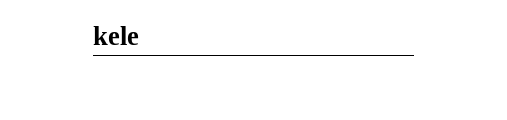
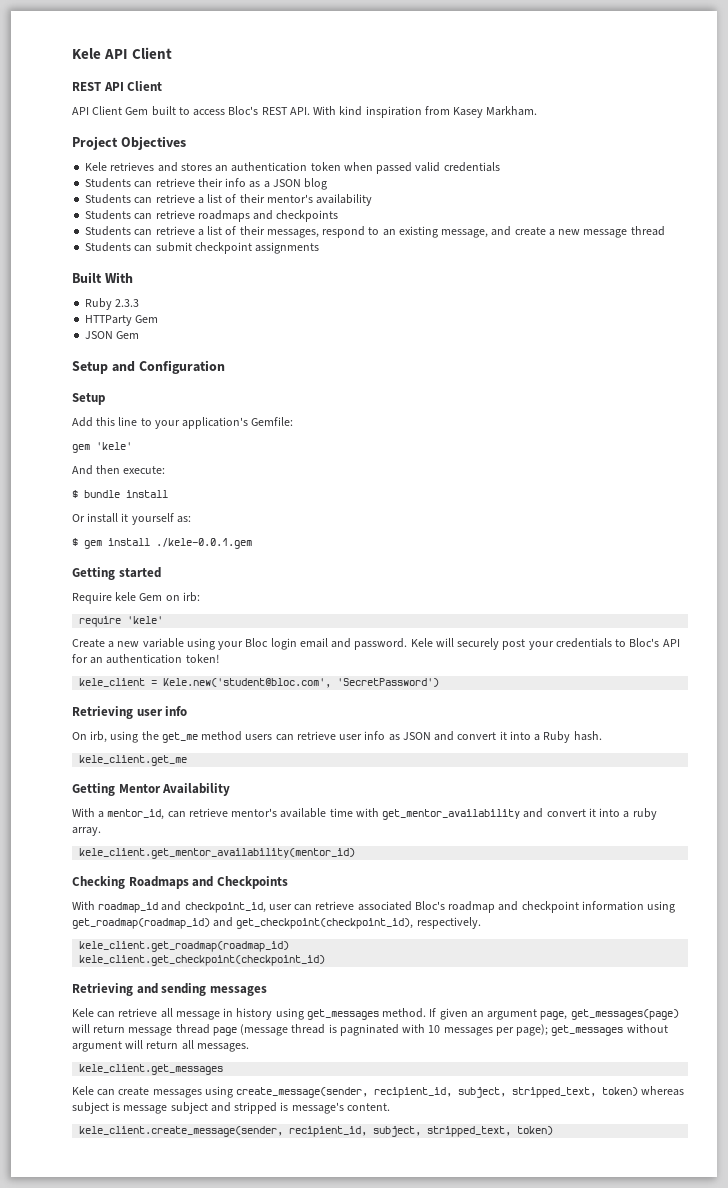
- kele
+ Kele API Client
+ REST API Client
+ API Client Gem built to access Bloc's REST API. With kind inspiration from Kasey Markham.
+ Project Objectives
+ Kele retrieves and stores an authentication token when passed valid credentials
+ Students can retrieve their info as a JSON blog
+ Students can retrieve a list of their mentor's availability
+ Students can retrieve roadmaps and checkpoints
+ Students can retrieve a list of their messages, respond to an existing message, and create a new message thread
+ Students can submit checkpoint assignments
+ Built With
+ Ruby 2.3.3
+ HTTParty Gem
+ JSON Gem
+ Setup and Configuration
+ Setup
+ Add this line to your application's Gemfile:
+ gem 'kele'
+ And then execute:
+ $ bundle install
+ Or install it yourself as:
+ $ gem install ./kele-0.0.1.gem
+ Getting started
+ Require kele Gem on irb:
+ require 'kele'
+ Create a new variable using your Bloc login email and password. Kele will securely post your credentials to Bloc's API for an authentication token!
+ kele_client = Kele.new('student@bloc.com', 'SecretPassword')
+ Retrieving user info
+ On irb, using the get_me method users can retrieve user info as JSON and convert it into a Ruby hash.
+ kele_client.get_me
+ Getting Mentor Availability
+ With a mentor_id, can retrieve mentor's available time with get_mentor_availability and convert it into a ruby array.
+ kele_client.get_mentor_availability(mentor_id)
+ Checking Roadmaps and Checkpoints
+ With roadmap_id and checkpoint_id, user can retrieve associated Bloc's roadmap and checkpoint information using get_roadmap(roadmap_id) and get_checkpoint(checkpoint_id), respectively.
+ kele_client.get_roadmap(roadmap_id)
+ kele_client.get_checkpoint(checkpoint_id)
+ Retrieving and sending messages
+ Kele can retrieve all message in history using get_messages method. If given an argument page, get_messages(page) will return message thread page (message thread is pagninated with 10 messages per page); get_messages without argument will return all messages.
+ kele_client.get_messages
+ Kele can create messages using create_message(sender, recipient_id, subject, stripped_text, token) whereas subject is message subject and stripped is message's content.
+ kele_client.create_message(sender, recipient_id, subject, stripped_text, token)

